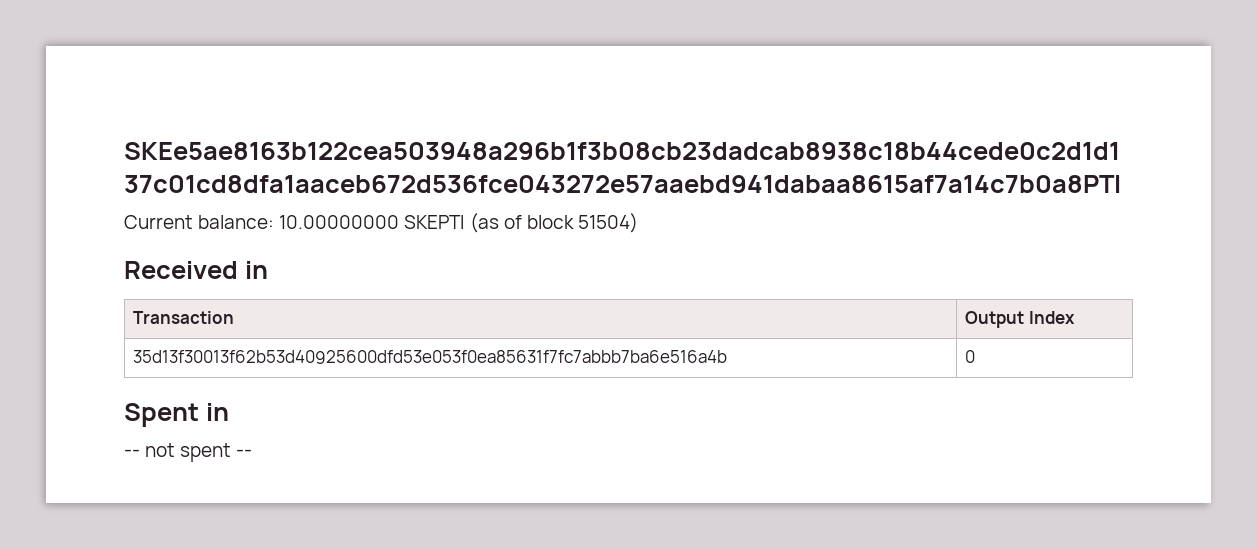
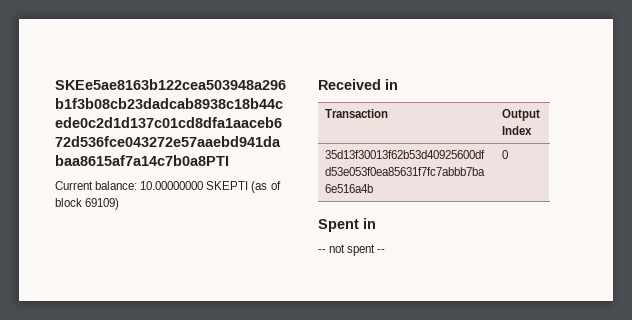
- Current balance: 10.00000000 SKEPTI (as of block 51504)
+ Current balance: 10.00000000 SKEPTI (as of block 69109)

